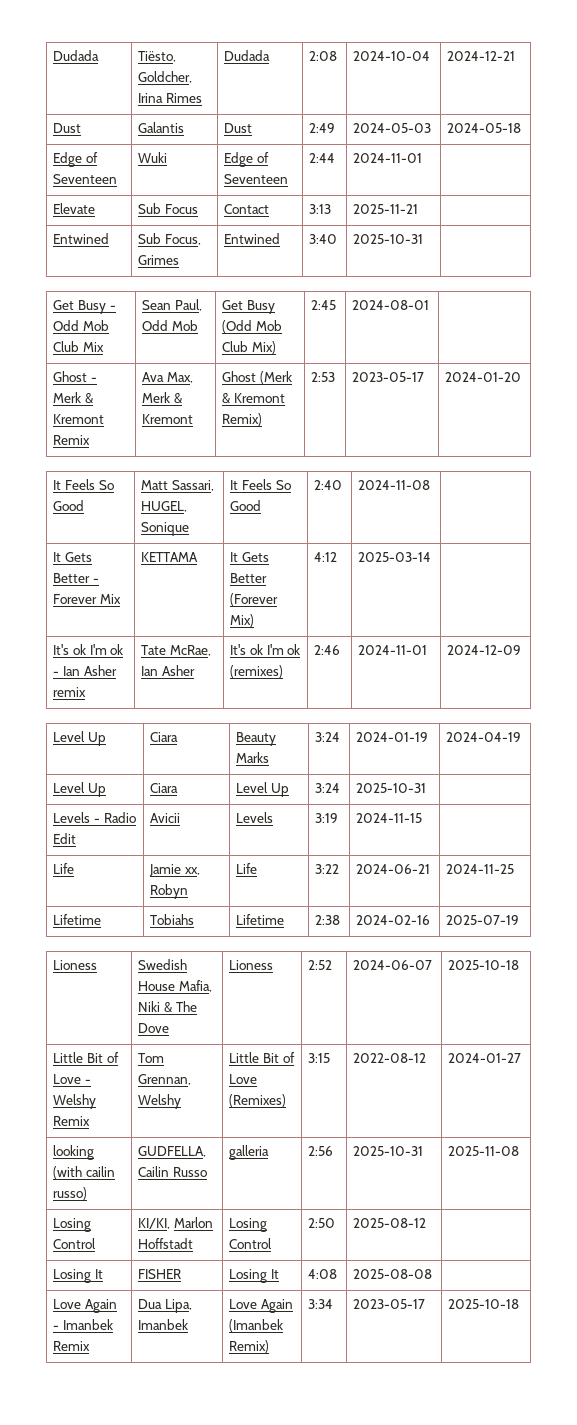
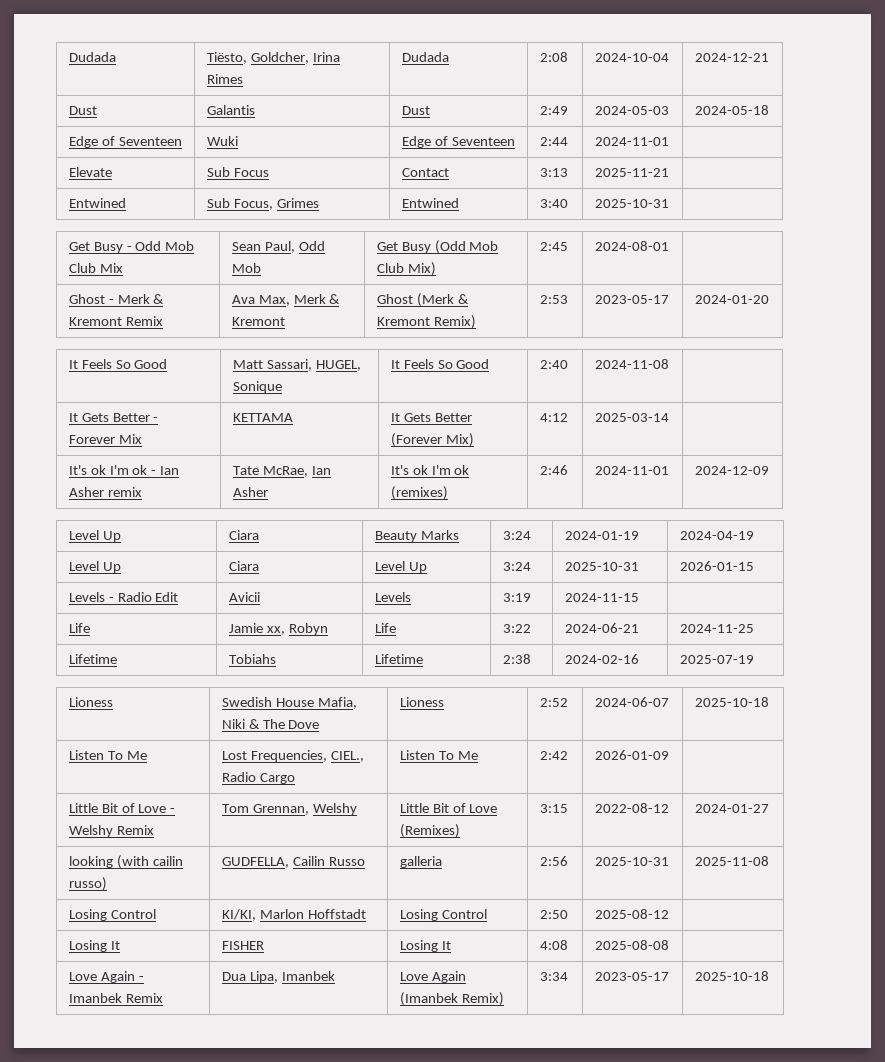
- Level Up | Ciara | Level Up | 3:24 | 2025-10-31 |
+ Level Up | Ciara | Level Up | 3:24 | 2025-10-31 | 2026-01-15
+ Listen To Me | Lost Frequencies, CIEL., Radio Cargo | Listen To Me | 2:42 | 2026-01-09 |

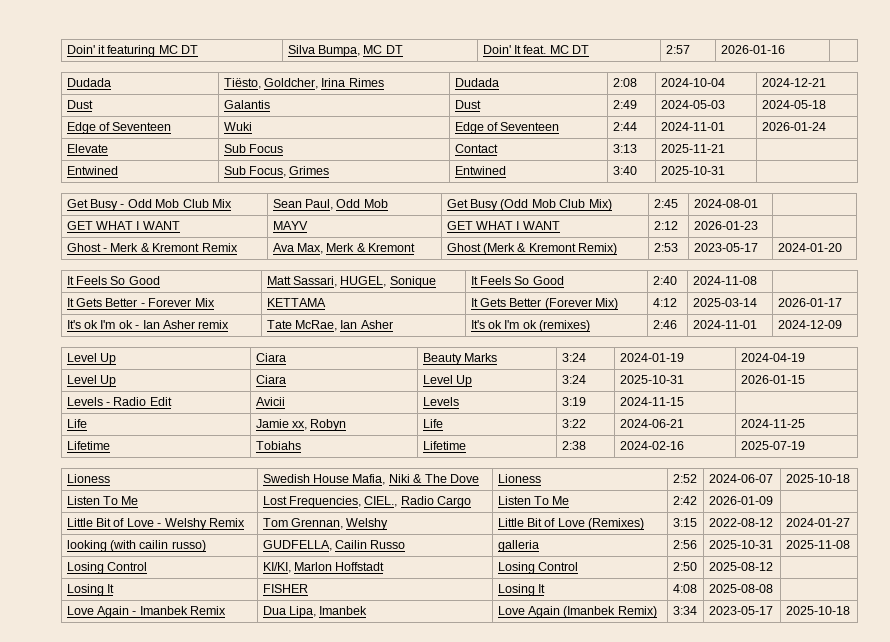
+ Doin' it featuring MC DT | Silva Bumpa, MC DT | Doin' It feat. MC DT | 2:57 | 2026-01-16 |
- Edge of Seventeen | Wuki | Edge of Seventeen | 2:44 | 2024-11-01 |
+ Edge of Seventeen | Wuki | Edge of Seventeen | 2:44 | 2024-11-01 | 2026-01-24
+ GET WHAT I WANT | MAYV | GET WHAT I WANT | 2:12 | 2026-01-23 |
- It Gets Better - Forever Mix | KETTAMA | It Gets Better (Forever Mix) | 4:12 | 2025-03-14 |
+ It Gets Better - Forever Mix | KETTAMA | It Gets Better (Forever Mix) | 4:12 | 2025-03-14 | 2026-01-17

